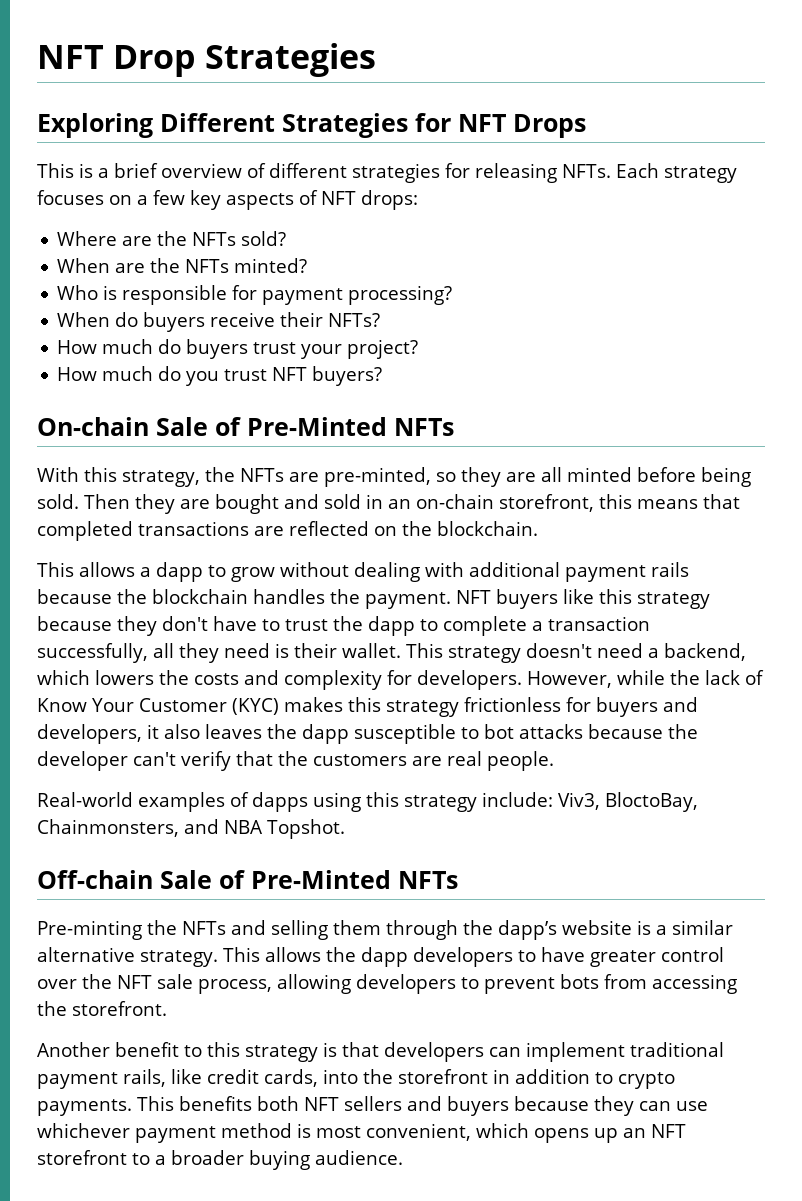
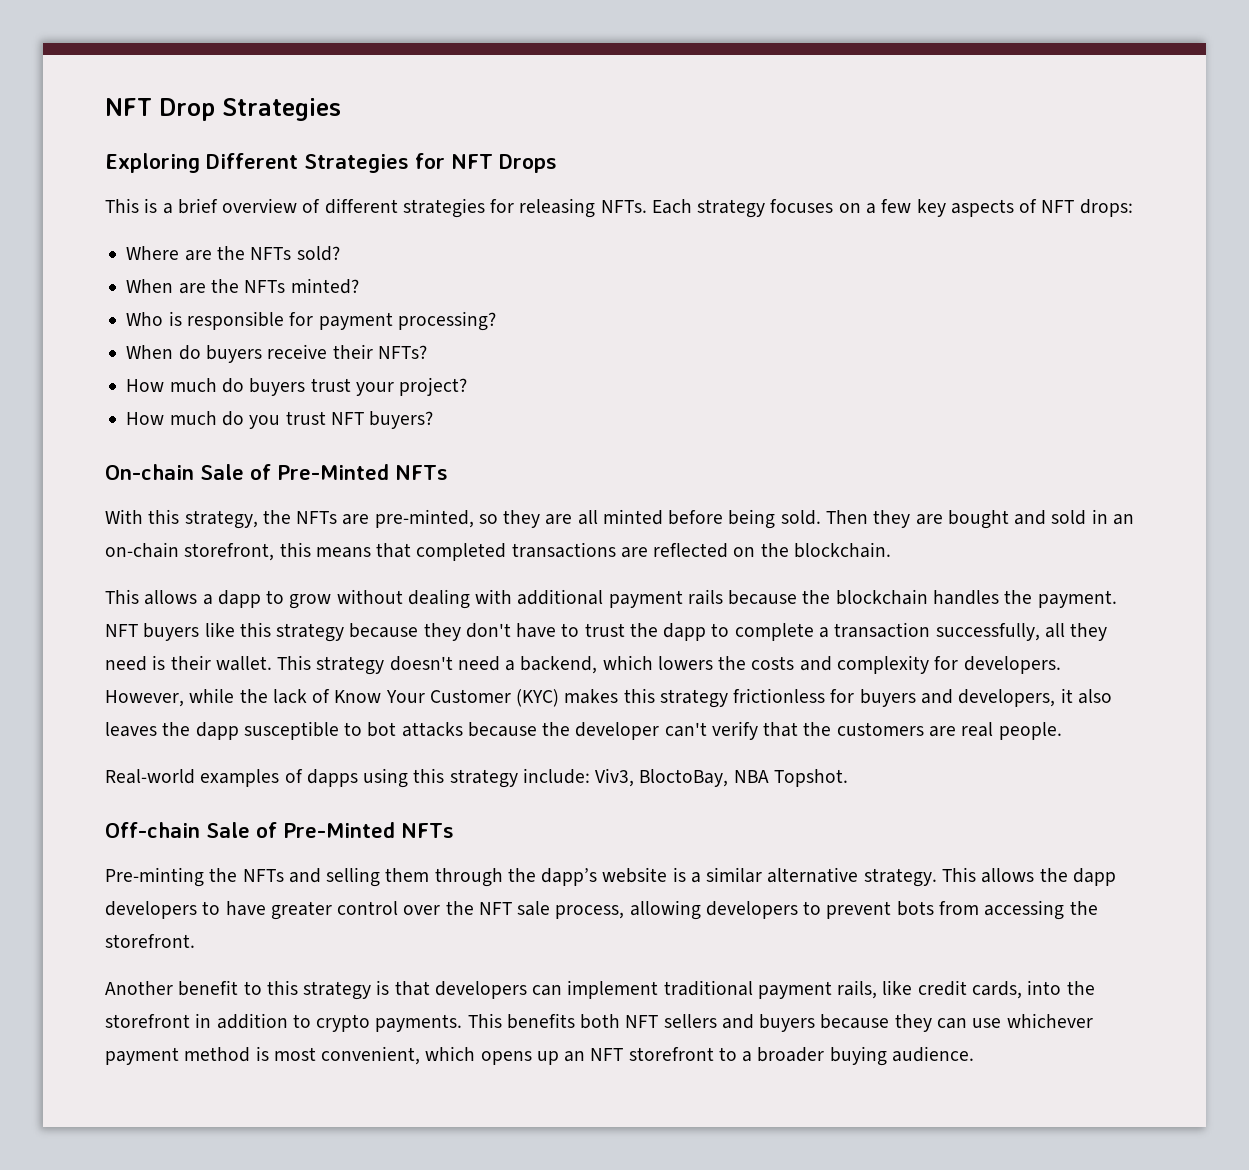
- Real-world examples of dapps using this strategy include: Viv3, BloctoBay, Chainmonsters, and NBA Topshot.
+ Real-world examples of dapps using this strategy include: Viv3, BloctoBay, NBA Topshot.

